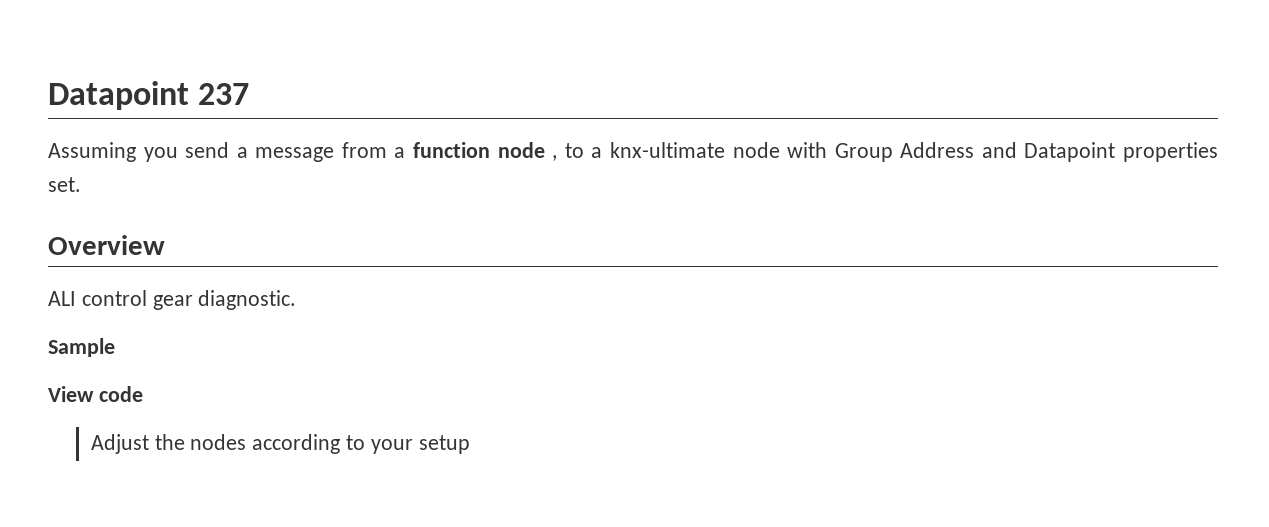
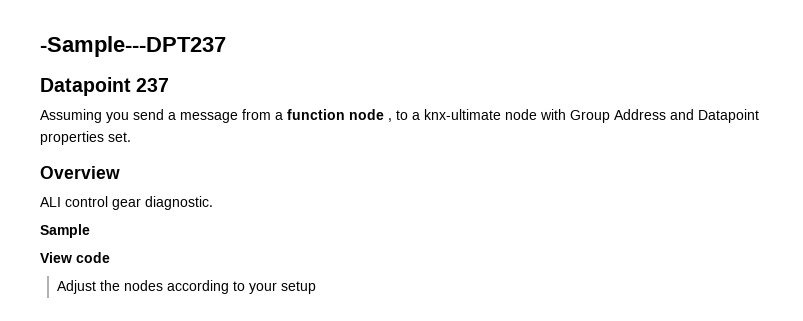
+ -Sample---DPT237

